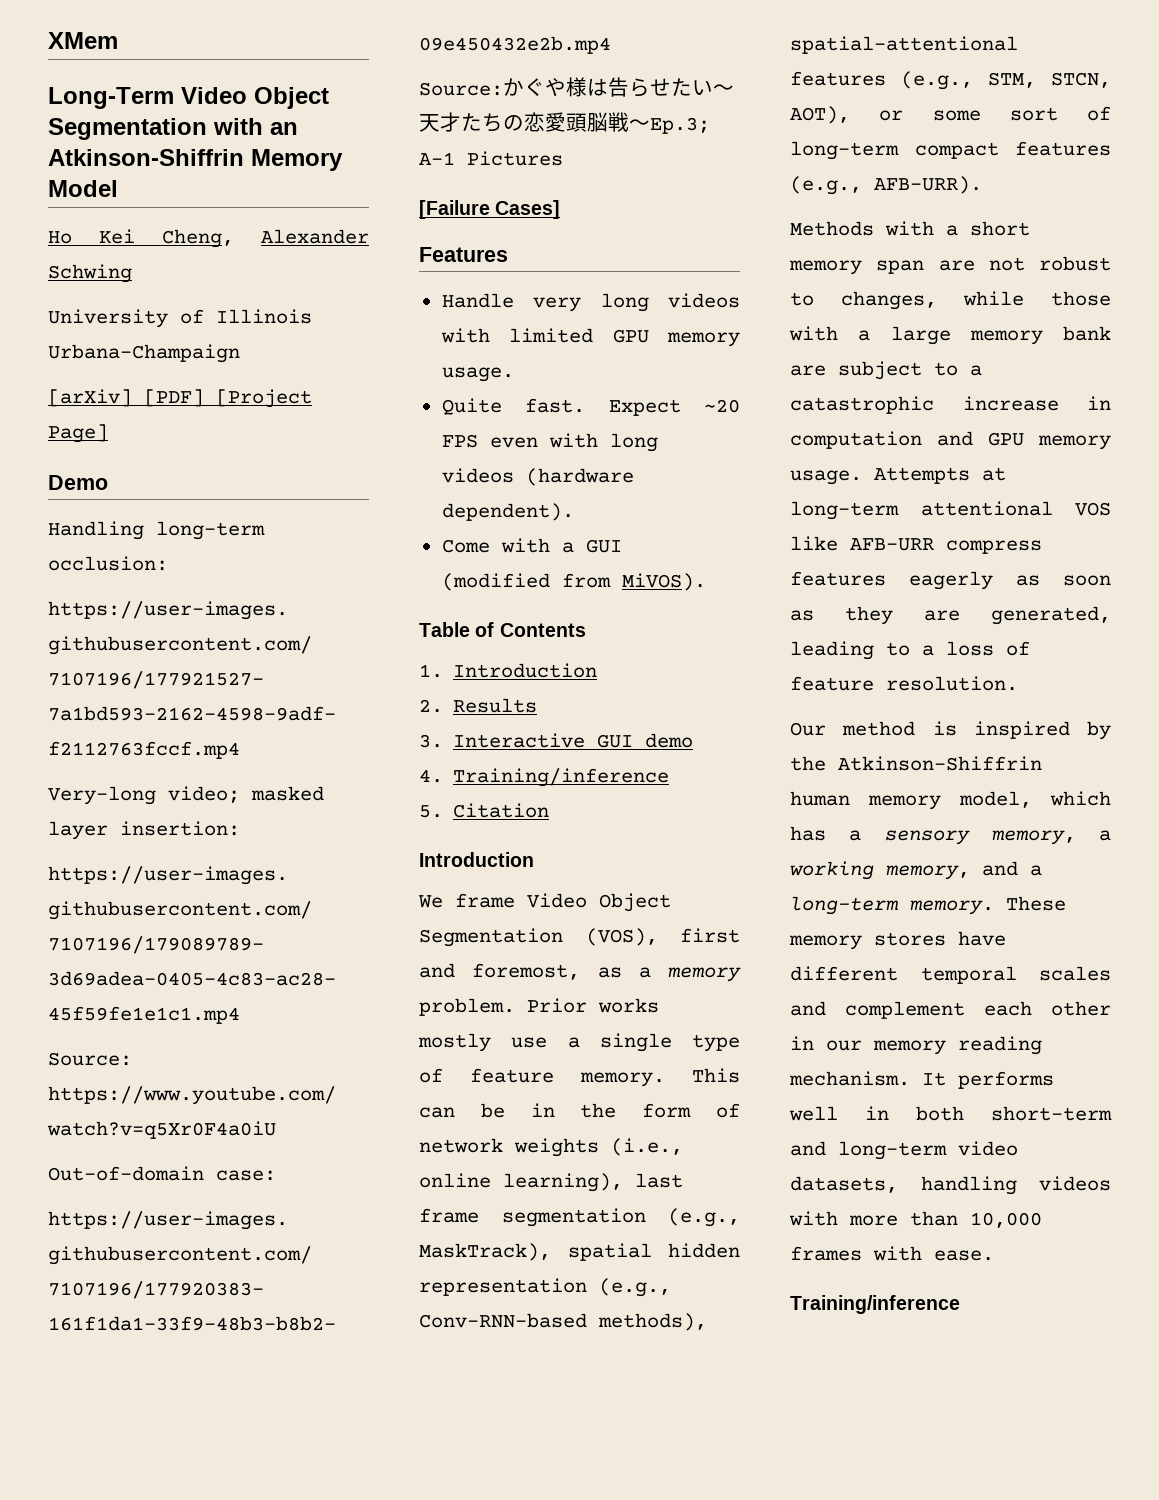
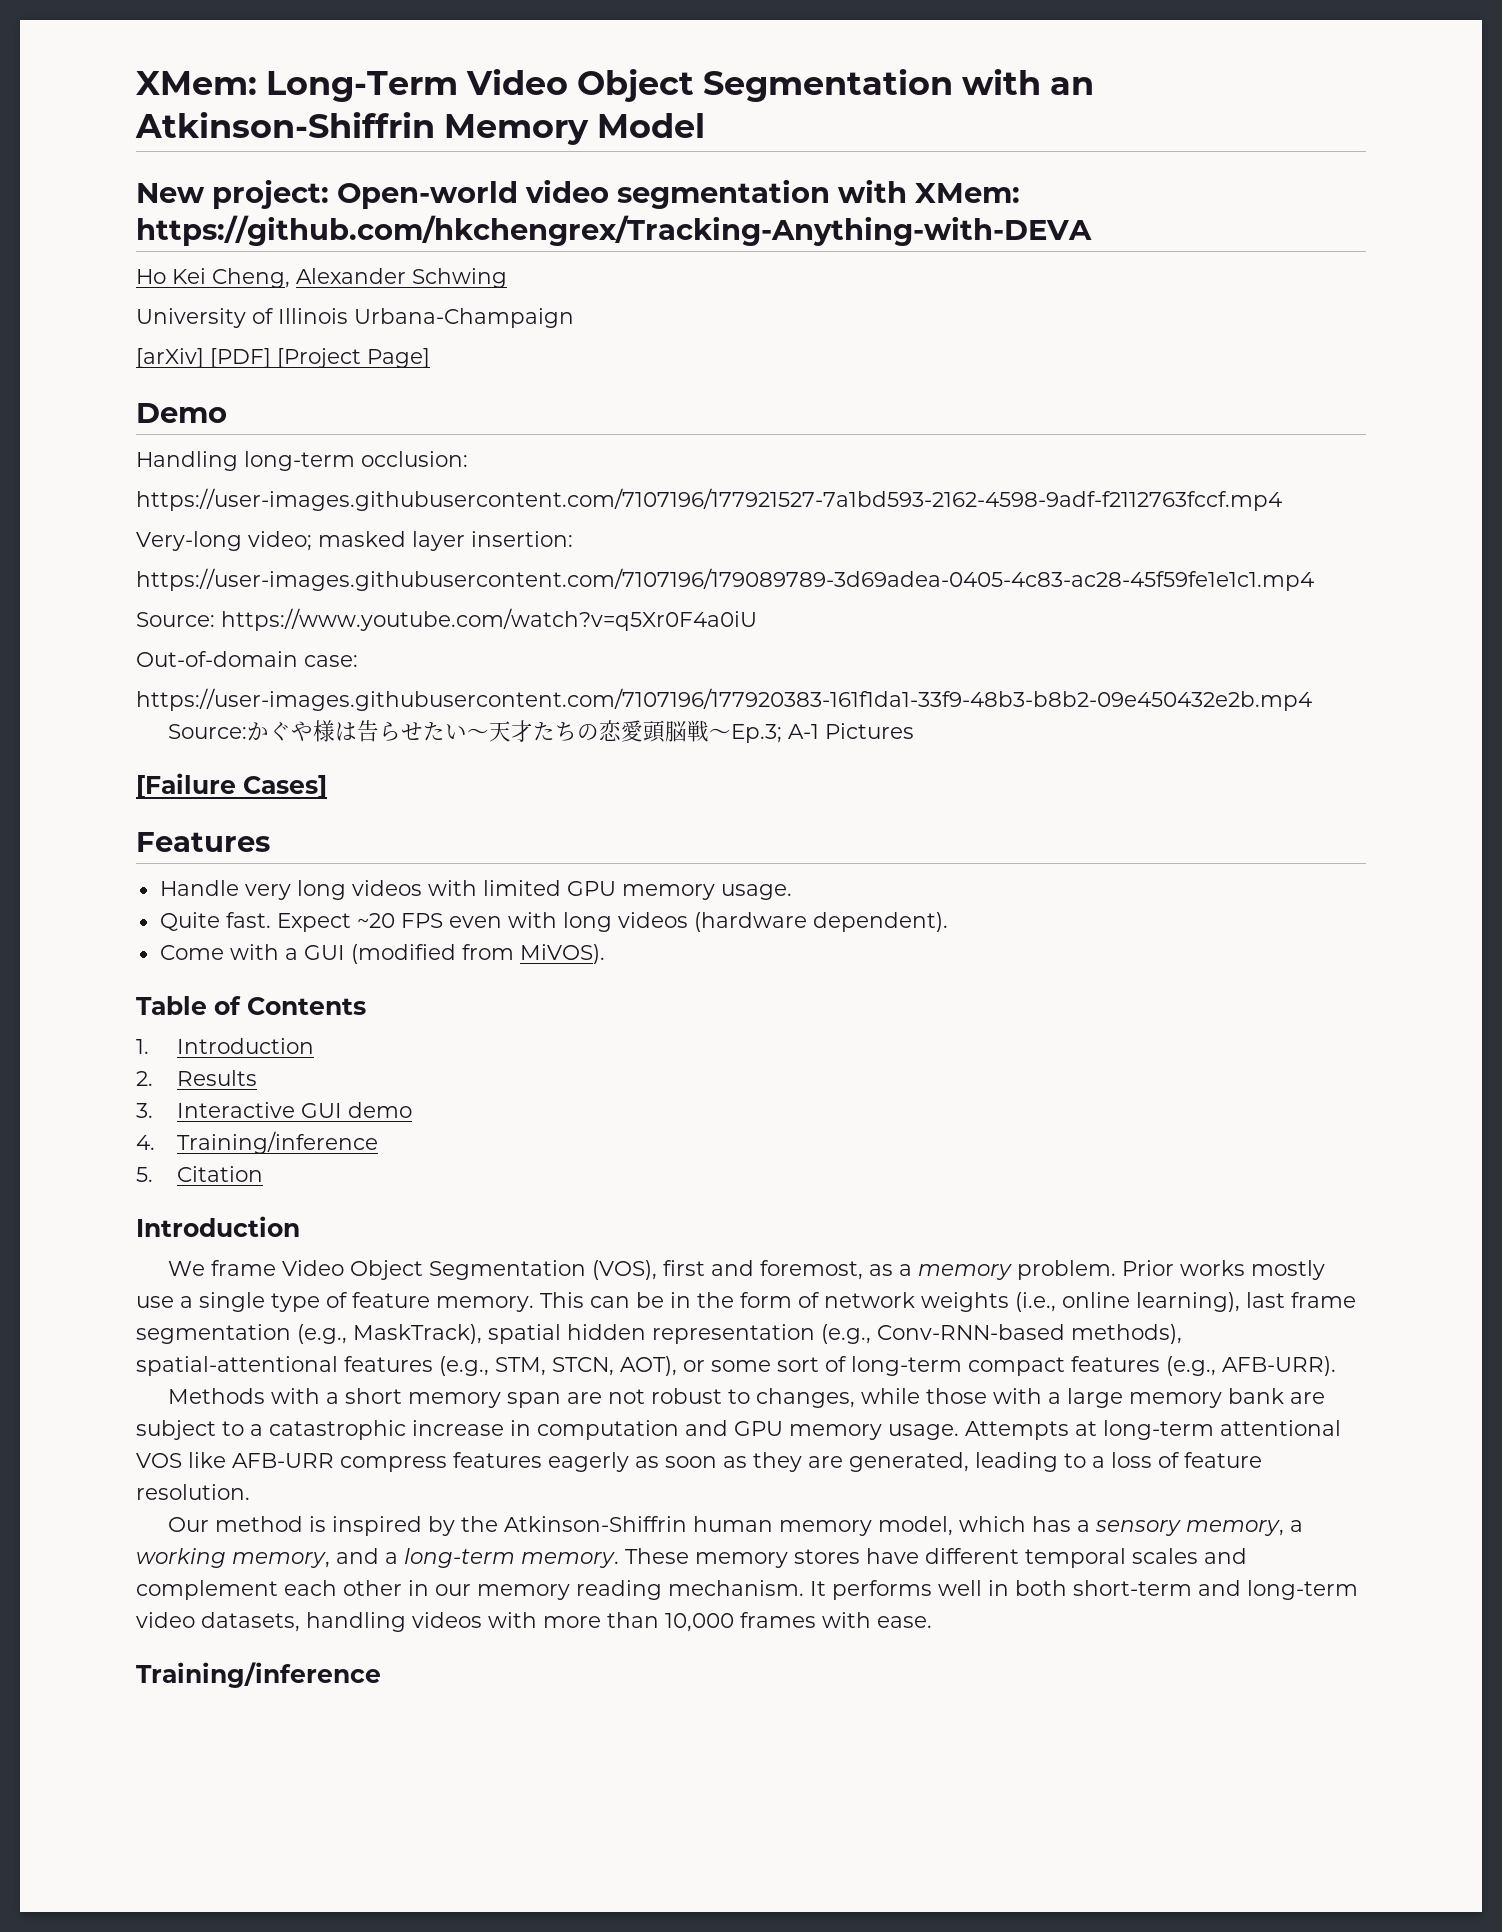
- XMem
- Long-Term Video Object Segmentation with an Atkinson-Shiffrin Memory Model
+ XMem: Long-Term Video Object Segmentation with an Atkinson-Shiffrin Memory Model
+ New project: Open-world video segmentation with XMem: https://github.com/hkchengrex/Tracking-Anything-with-DEVA

